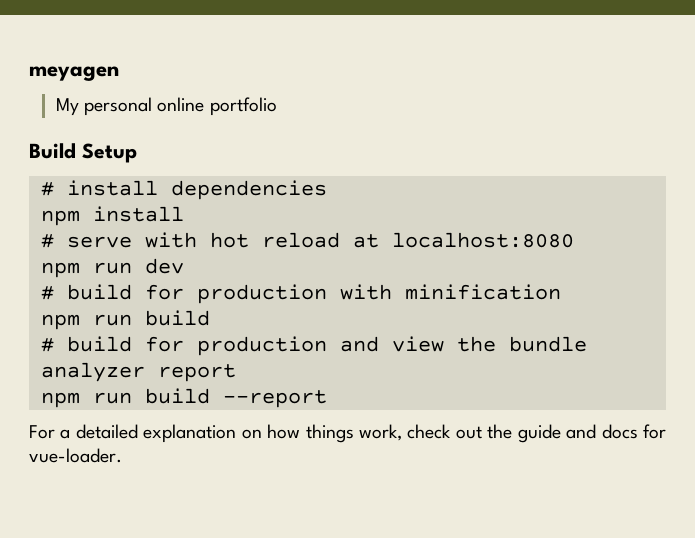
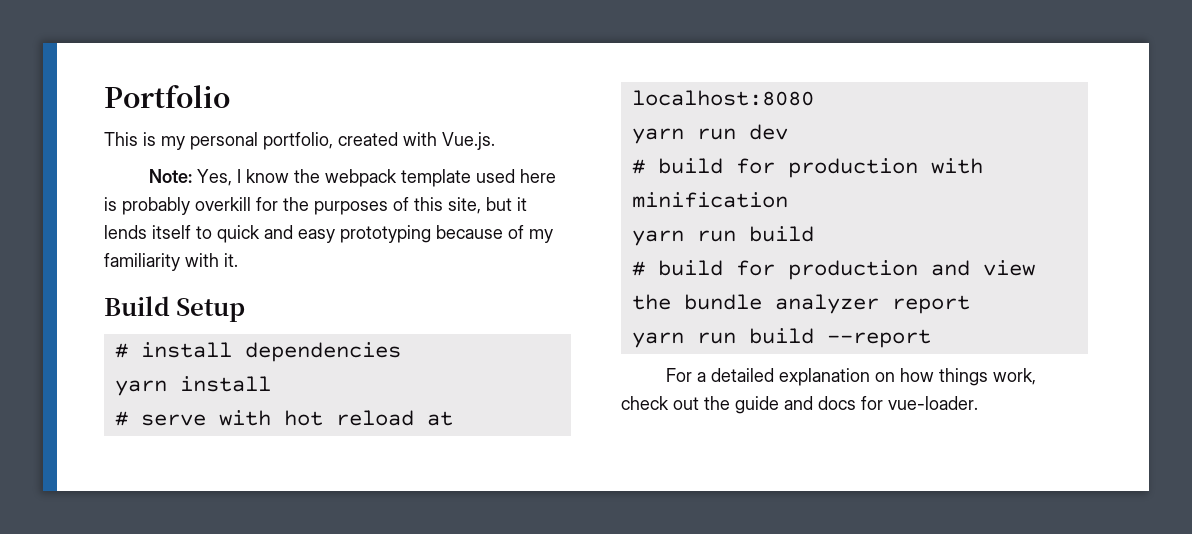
- meyagen
- My personal online portfolio
+ Portfolio
+ This is my personal portfolio, created with Vue.js.
+ Note: Yes, I know the webpack template used here is probably overkill for the purposes of this site, but it lends itself to quick and easy prototyping because of my familiarity with it.
- npm install
+ yarn install
- npm run dev
+ yarn run dev
  # build for production with minification
- npm run build
+ yarn run build
- npm run build --report
+ yarn run build --report

